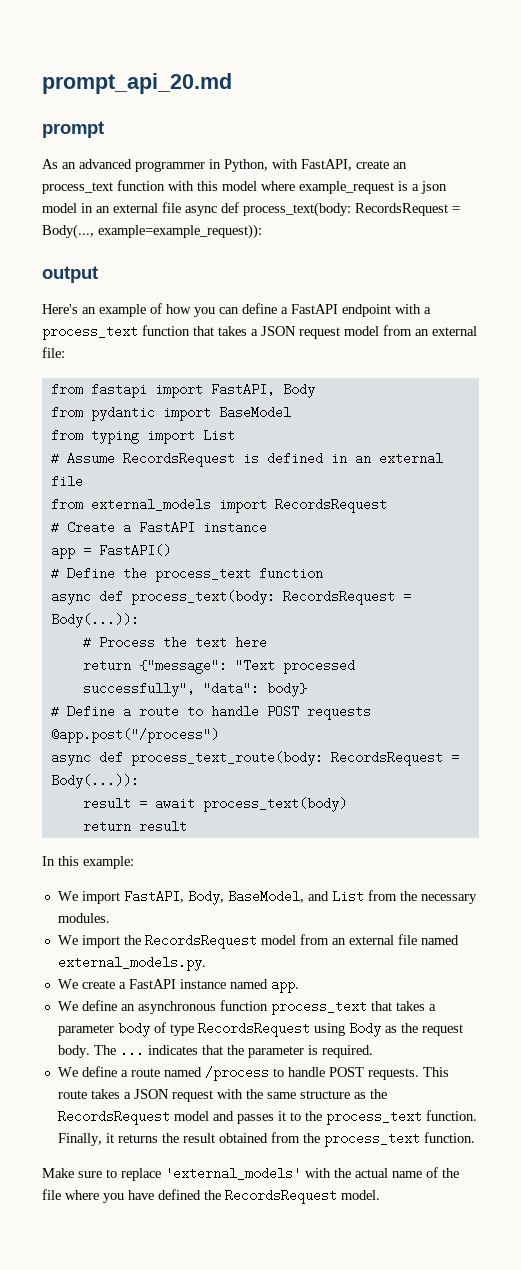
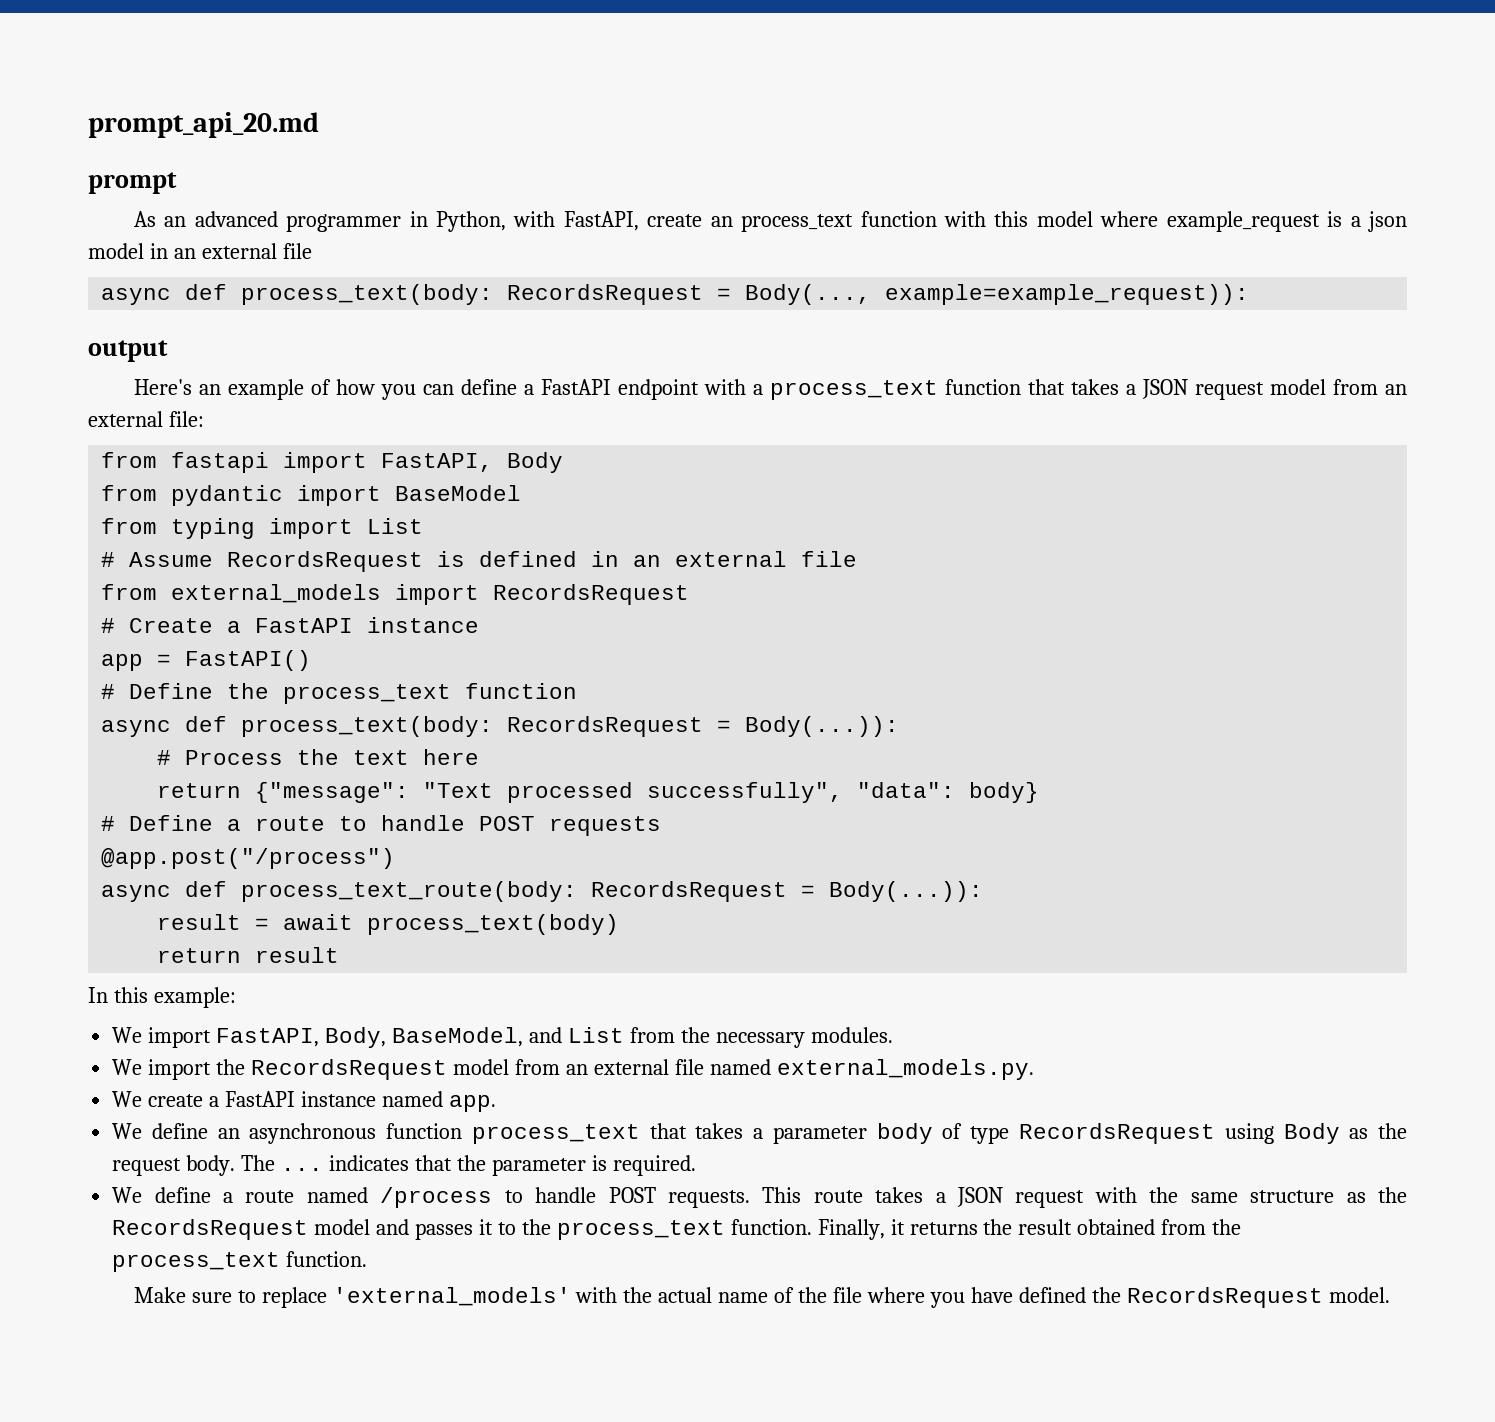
- As an advanced programmer in Python, with FastAPI, create an process_text function with this model where example_request is a json model in an external file async def process_text(body: RecordsRequest = Body(..., example=example_request)):
+ As an advanced programmer in Python, with FastAPI, create an process_text function with this model where example_request is a json model in an external file
+ async def process_text(body: RecordsRequest = Body(..., example=example_request)):

